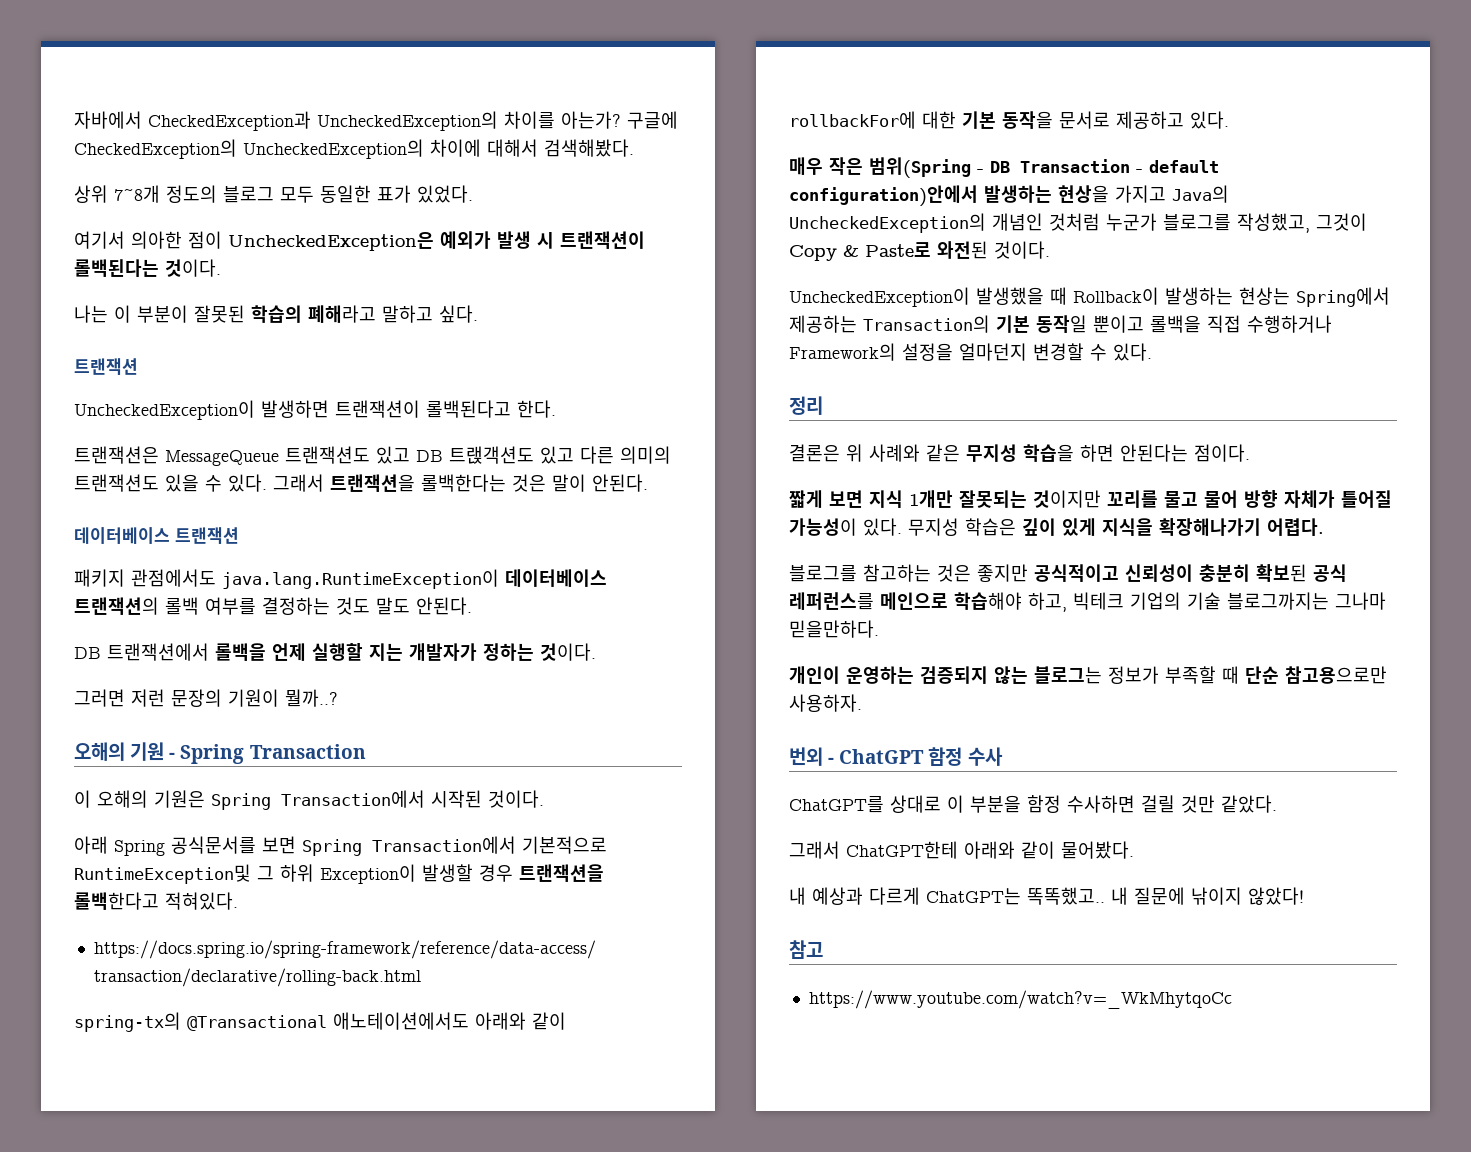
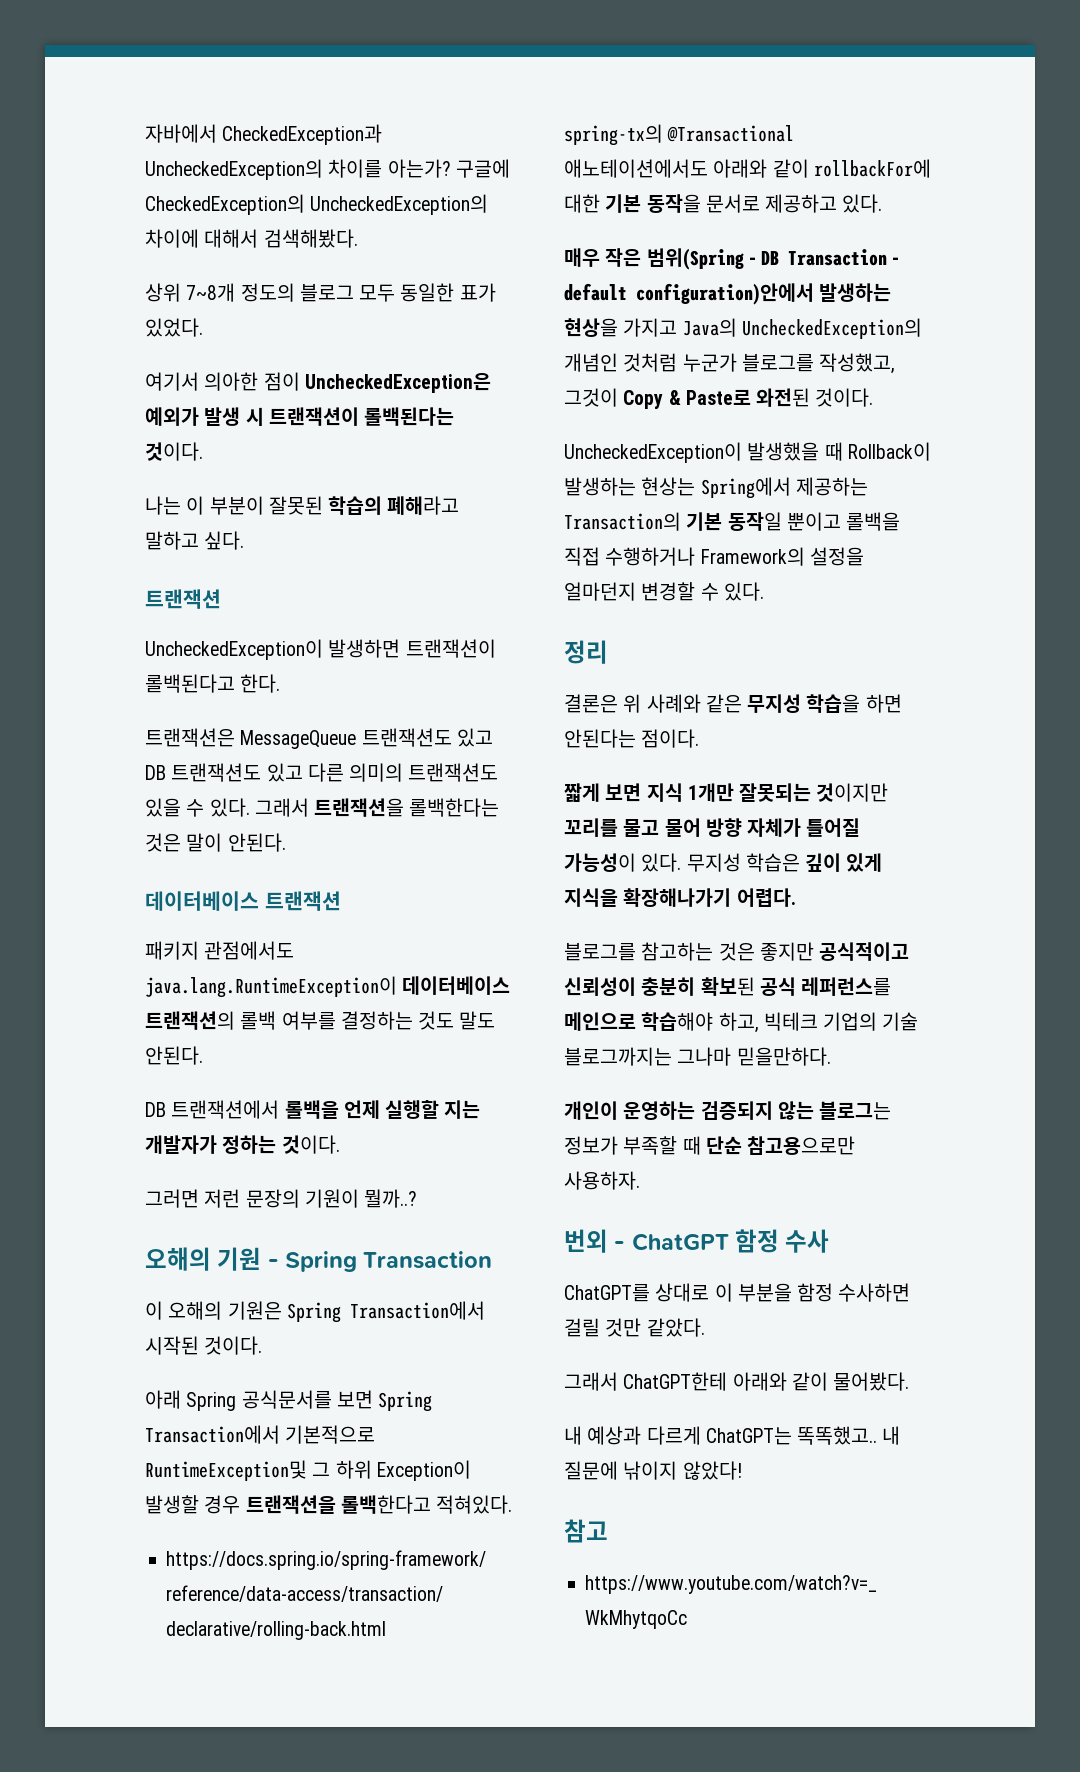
- 트랜잭션은 MessageQueue 트랜잭션도 있고 DB 트랝객션도 있고 다른 의미의 트랜잭션도 있을 수 있다.
+ 트랜잭션은 MessageQueue 트랜잭션도 있고 DB 트랜잭션도 있고 다른 의미의 트랜잭션도 있을 수 있다.

